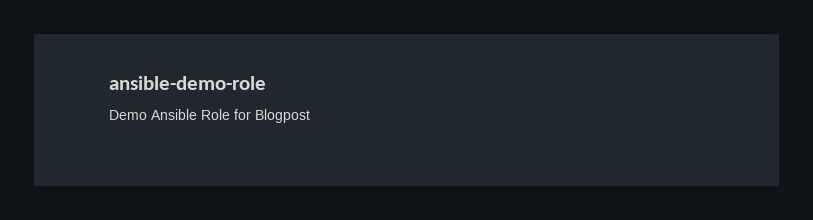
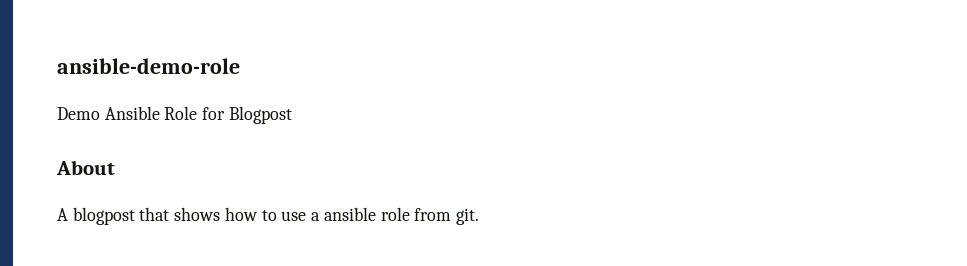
+ About
+ A blogpost that shows how to use a ansible role from git.

